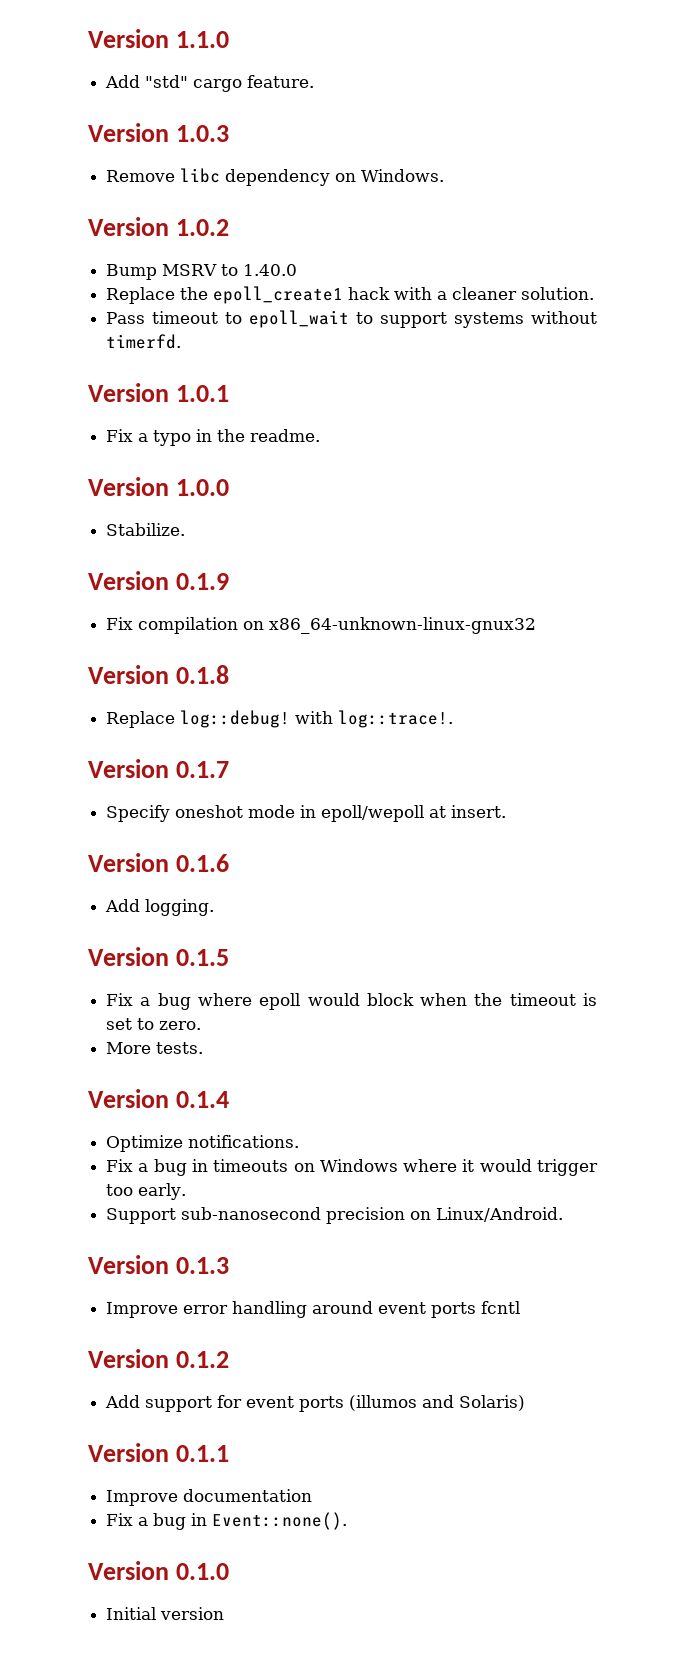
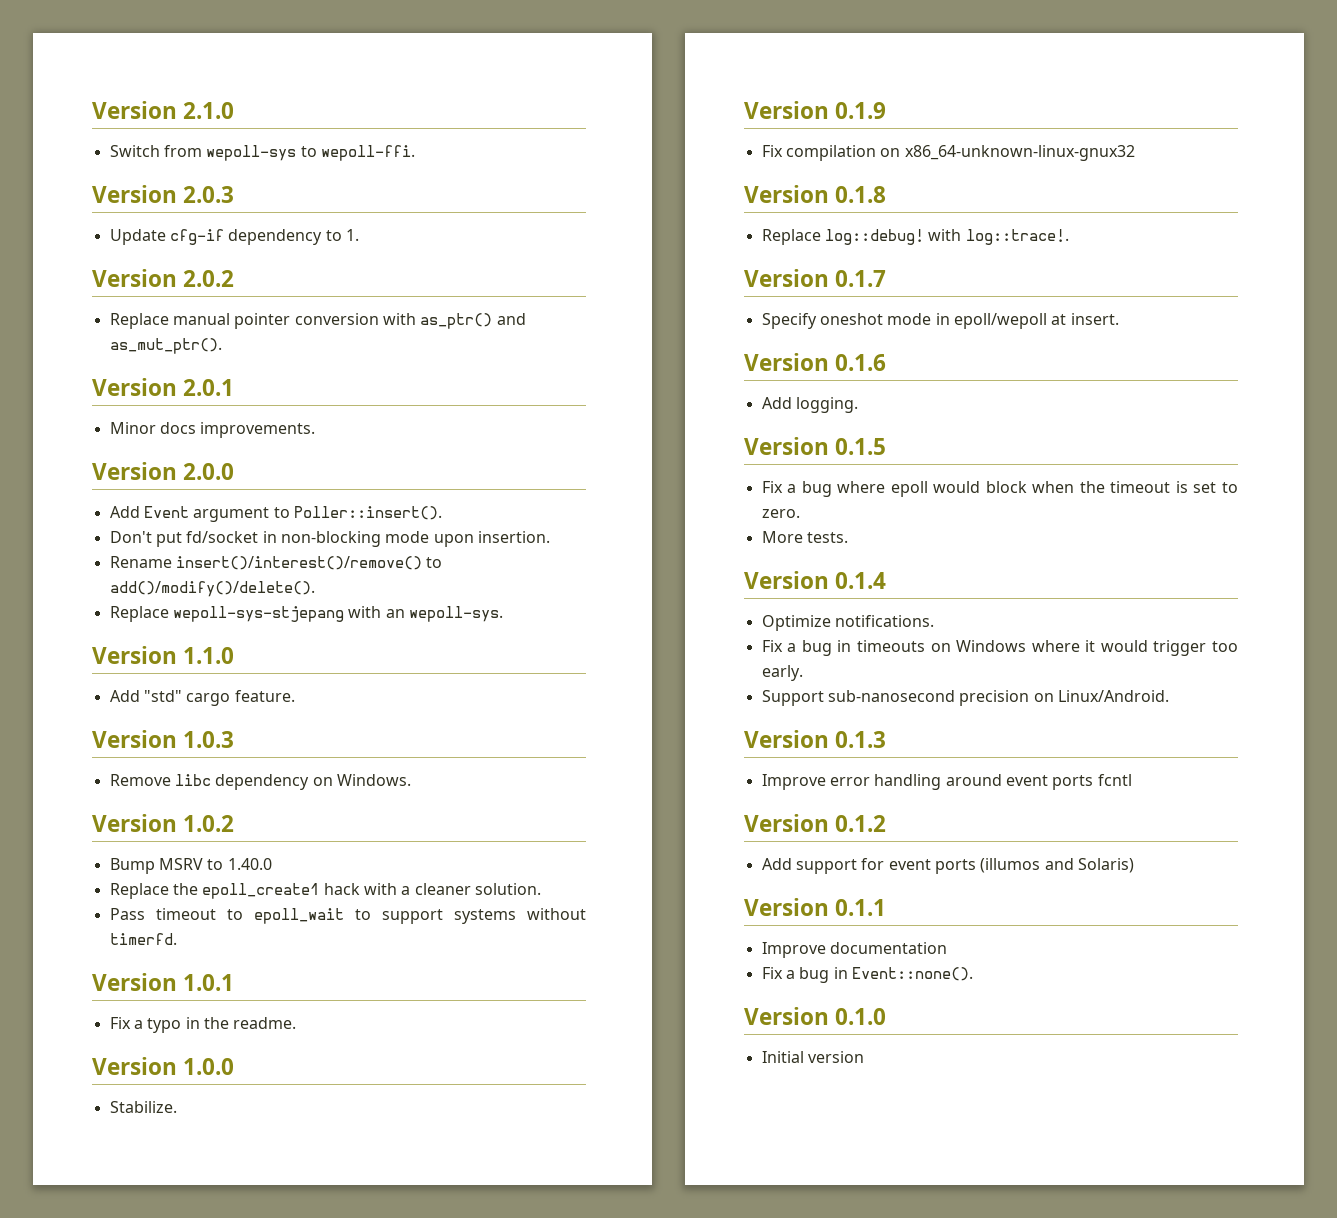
+ Version 2.1.0
+ Switch from wepoll-sys to wepoll-ffi.
+ Version 2.0.3
+ Update cfg-if dependency to 1.
+ Version 2.0.2
+ Replace manual pointer conversion with as_ptr() and as_mut_ptr().
+ Version 2.0.1
+ Minor docs improvements.
+ Version 2.0.0
+ Add Event argument to Poller::insert().
+ Don't put fd/socket in non-blocking mode upon insertion.
+ Rename insert()/interest()/remove() to add()/modify()/delete().
+ Replace wepoll-sys-stjepang with an wepoll-sys.

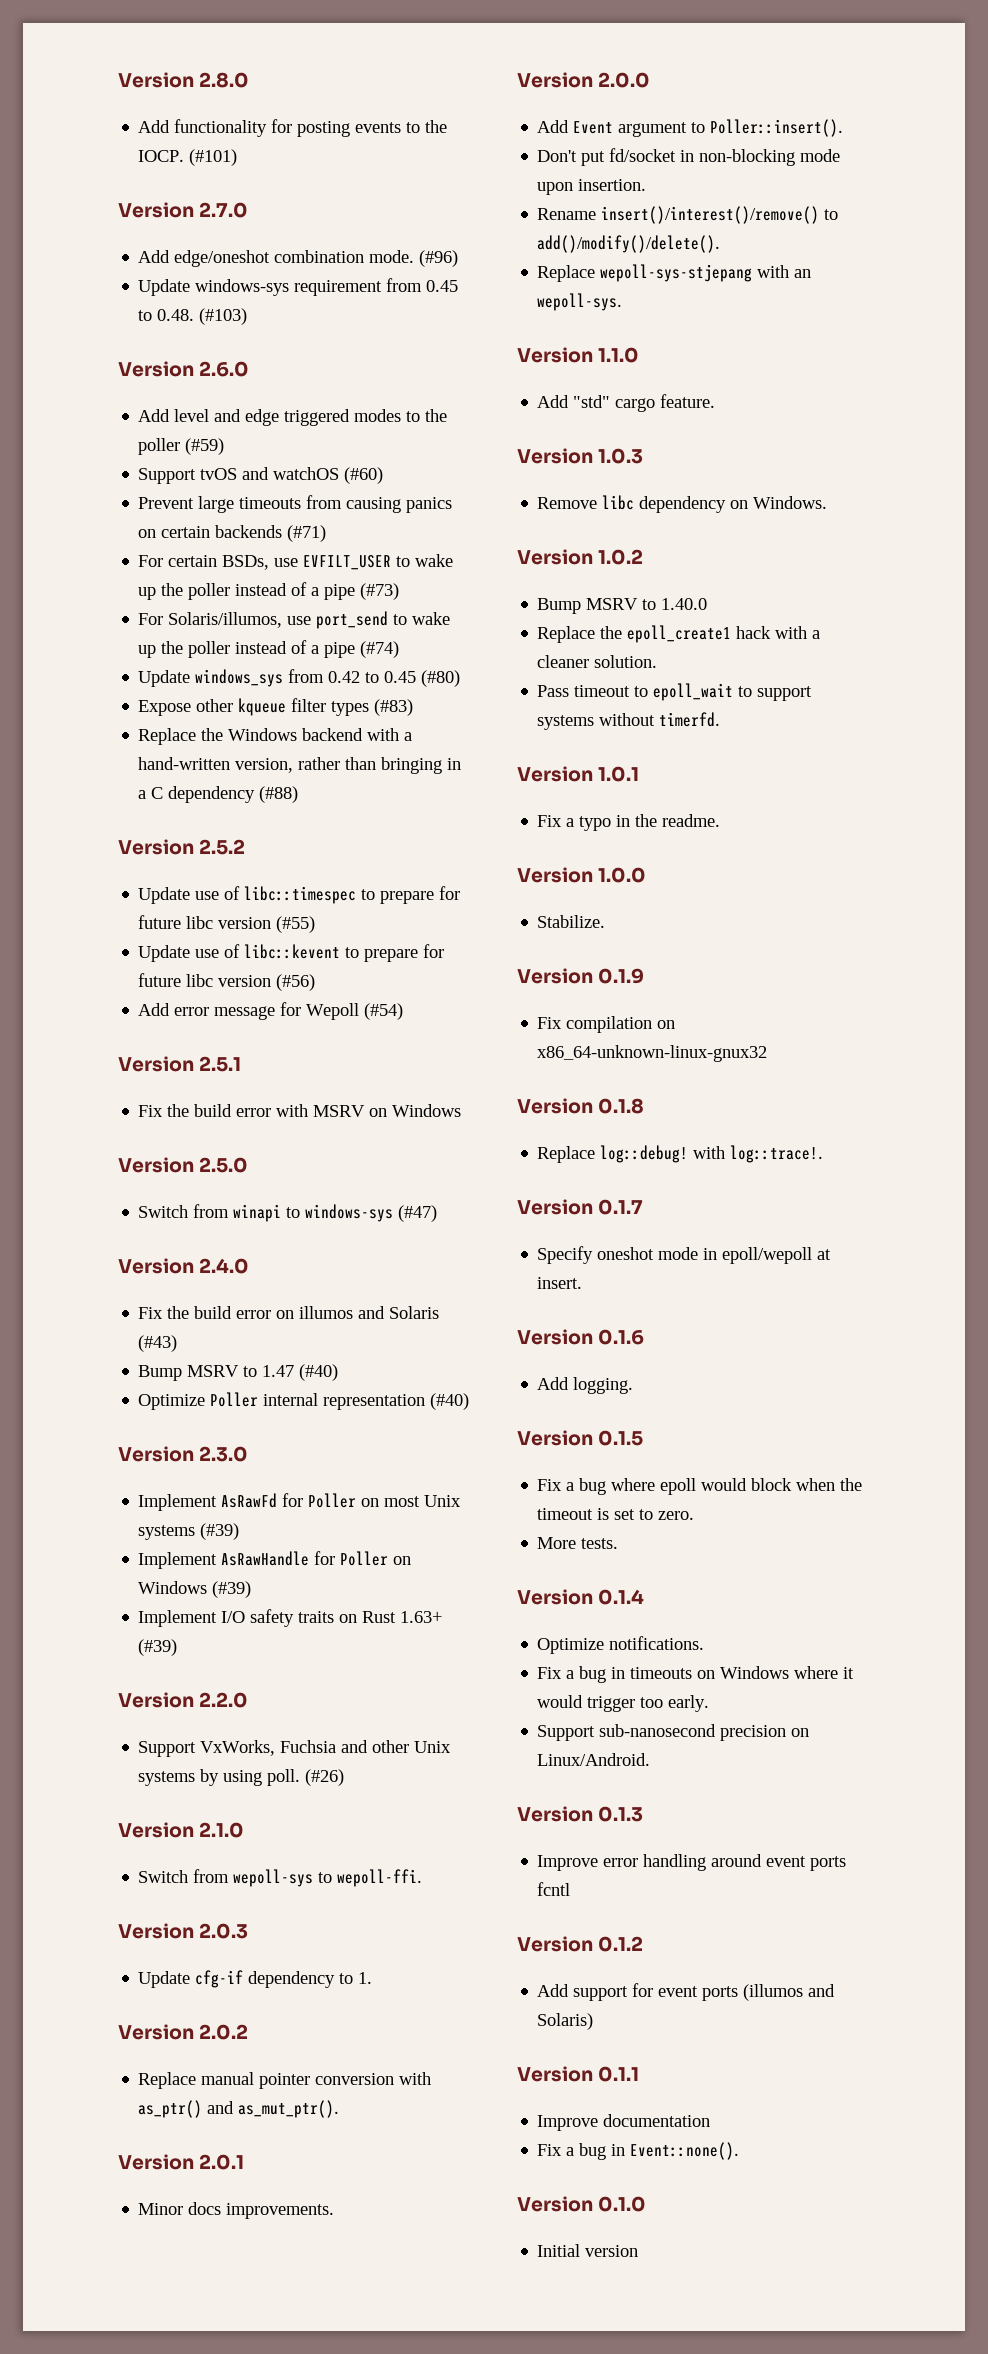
+ Version 2.8.0
+ Add functionality for posting events to the IOCP. (#101)
+ Version 2.7.0
+ Add edge/oneshot combination mode. (#96)
+ Update windows-sys requirement from 0.45 to 0.48. (#103)
+ Version 2.6.0
+ Add level and edge triggered modes to the poller (#59)
+ Support tvOS and watchOS (#60)
+ Prevent large timeouts from causing panics on certain backends (#71)
+ For certain BSDs, use EVFILT_USER to wake up the poller instead of a pipe (#73)
+ For Solaris/illumos, use port_send to wake up the poller instead of a pipe (#74)
+ Update windows_sys from 0.42 to 0.45 (#80)
+ Expose other kqueue filter types (#83)
+ Replace the Windows backend with a hand-written version, rather than bringing in a C dependency (#88)
+ Version 2.5.2
+ Update use of libc::timespec to prepare for future libc version (#55)
+ Update use of libc::kevent to prepare for future libc version (#56)
+ Add error message for Wepoll (#54)
+ Version 2.5.1
+ Fix the build error with MSRV on Windows
+ Version 2.5.0
+ Switch from winapi to windows-sys (#47)
+ Version 2.4.0
+ Fix the build error on illumos and Solaris (#43)
+ Bump MSRV to 1.47 (#40)
+ Optimize Poller internal representation (#40)
+ Version 2.3.0
+ Implement AsRawFd for Poller on most Unix systems (#39)
+ Implement AsRawHandle for Poller on Windows (#39)
+ Implement I/O safety traits on Rust 1.63+ (#39)
+ Version 2.2.0
+ Support VxWorks, Fuchsia and other Unix systems by using poll. (#26)

